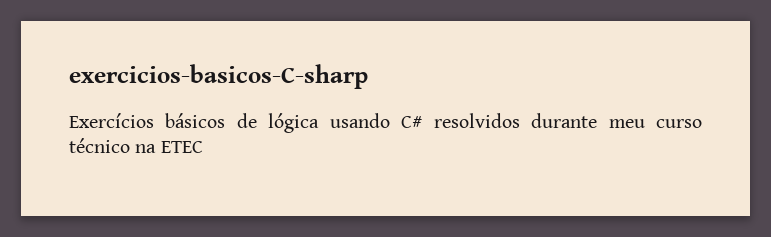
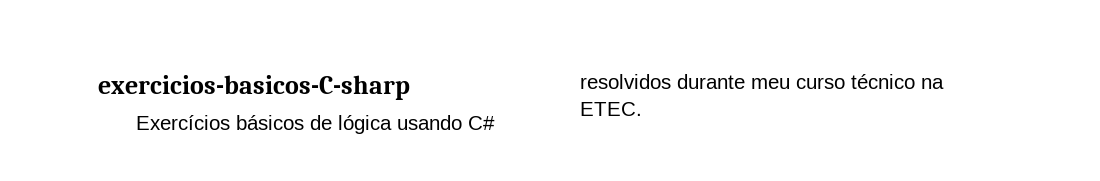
- Exercícios básicos de lógica usando C# resolvidos durante meu curso técnico na ETEC
+ Exercícios básicos de lógica usando C# resolvidos durante meu curso técnico na ETEC.

